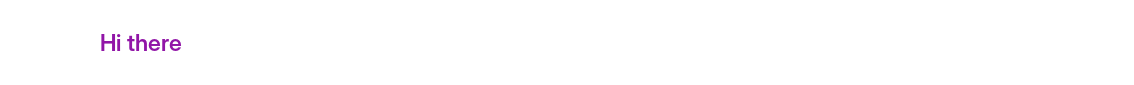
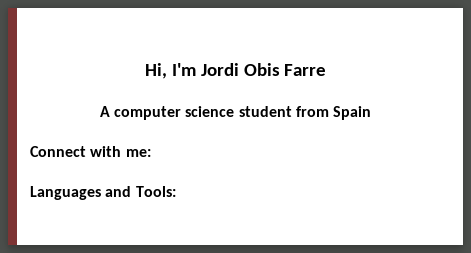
- Hi there
+ Hi, I'm Jordi Obis Farre
+ A computer science student from Spain
+ Connect with me:
+ Languages and Tools:

